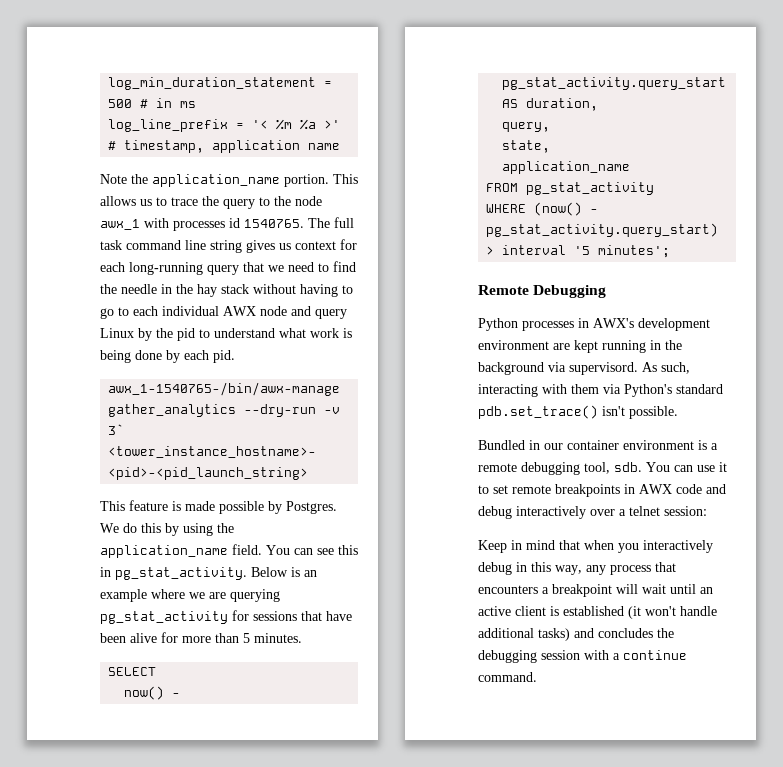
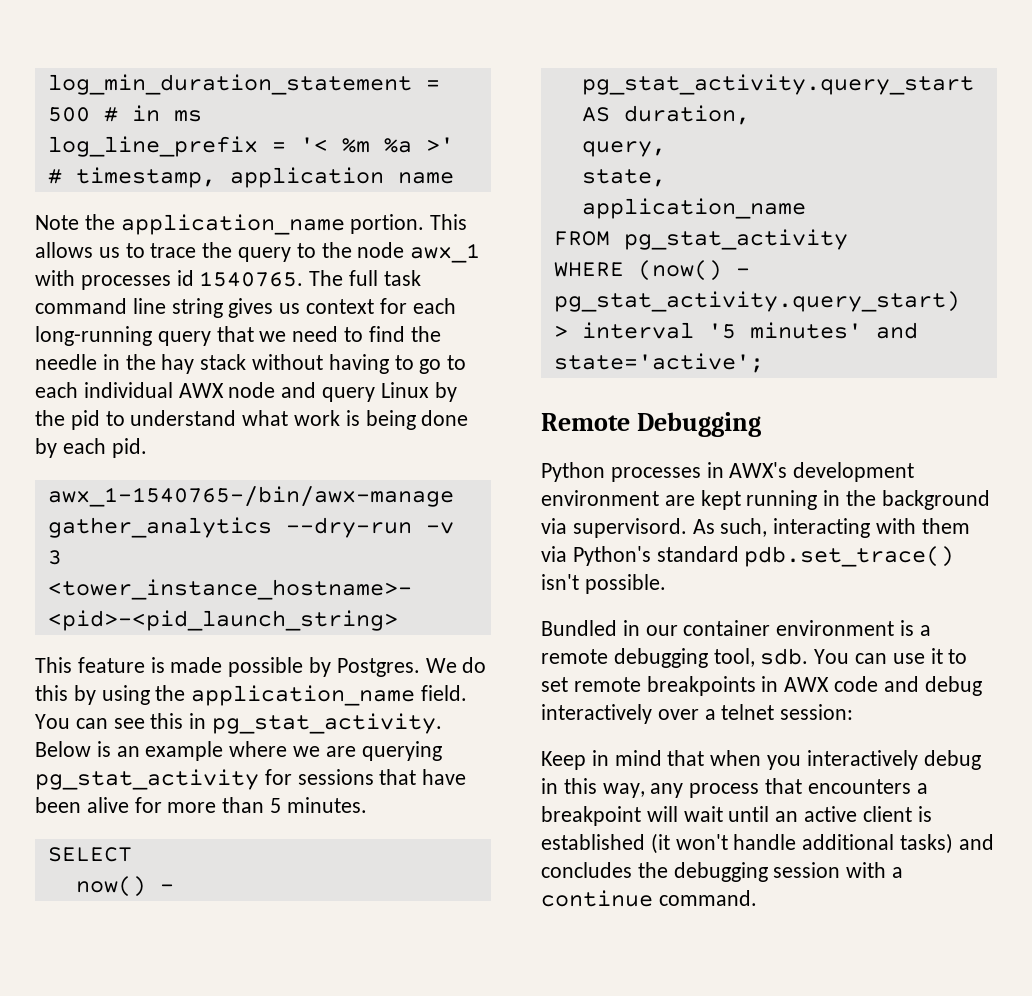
- awx_1-1540765-/bin/awx-manage gather_analytics --dry-run -v 3`
+ awx_1-1540765-/bin/awx-manage gather_analytics --dry-run -v 3
- WHERE (now() - pg_stat_activity.query_start) > interval '5 minutes';
+ WHERE (now() - pg_stat_activity.query_start) > interval '5 minutes' and state='active';

